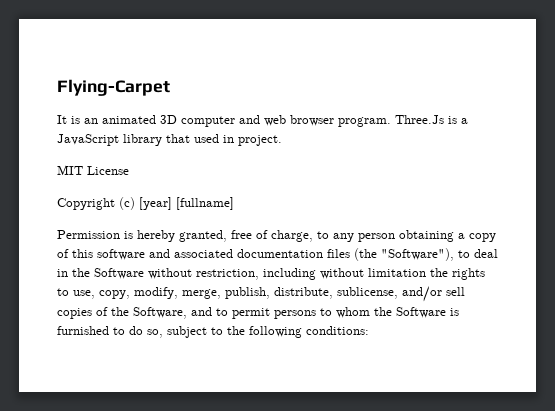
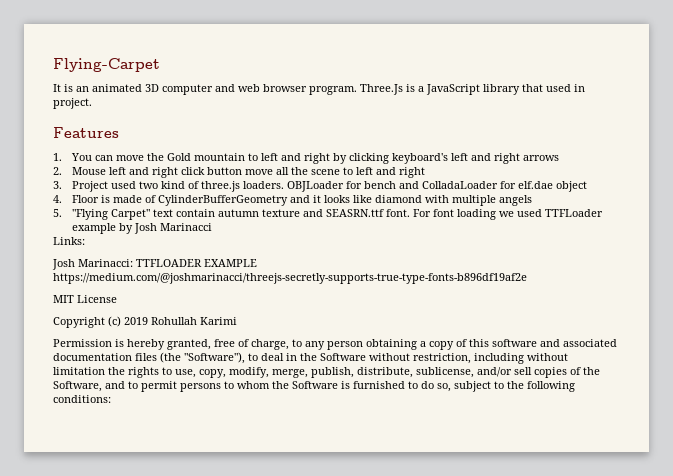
+ Features
+ 1. You can move the Gold mountain to left and right by clicking keyboard's left and right arrows
+ 2. Mouse left and right click button move all the scene to left and right
+ 3. Project used two kind of three.js loaders. OBJLoader for bench and ColladaLoader for elf.dae object
+ 4. Floor is made of CylinderBufferGeometry and it looks like diamond with multiple angels
+ 5. "Flying Carpet" text contain autumn texture and SEASRN.ttf font. For font loading we used TTFLoader example by Josh Marinacci
+ Links:
+ Josh Marinacci: TTFLOADER EXAMPLE https://medium.com/@joshmarinacci/threejs-secretly-supports-true-type-fonts-b896df19af2e
- Copyright (c) [year] [fullname]
+ Copyright (c) 2019 Rohullah Karimi

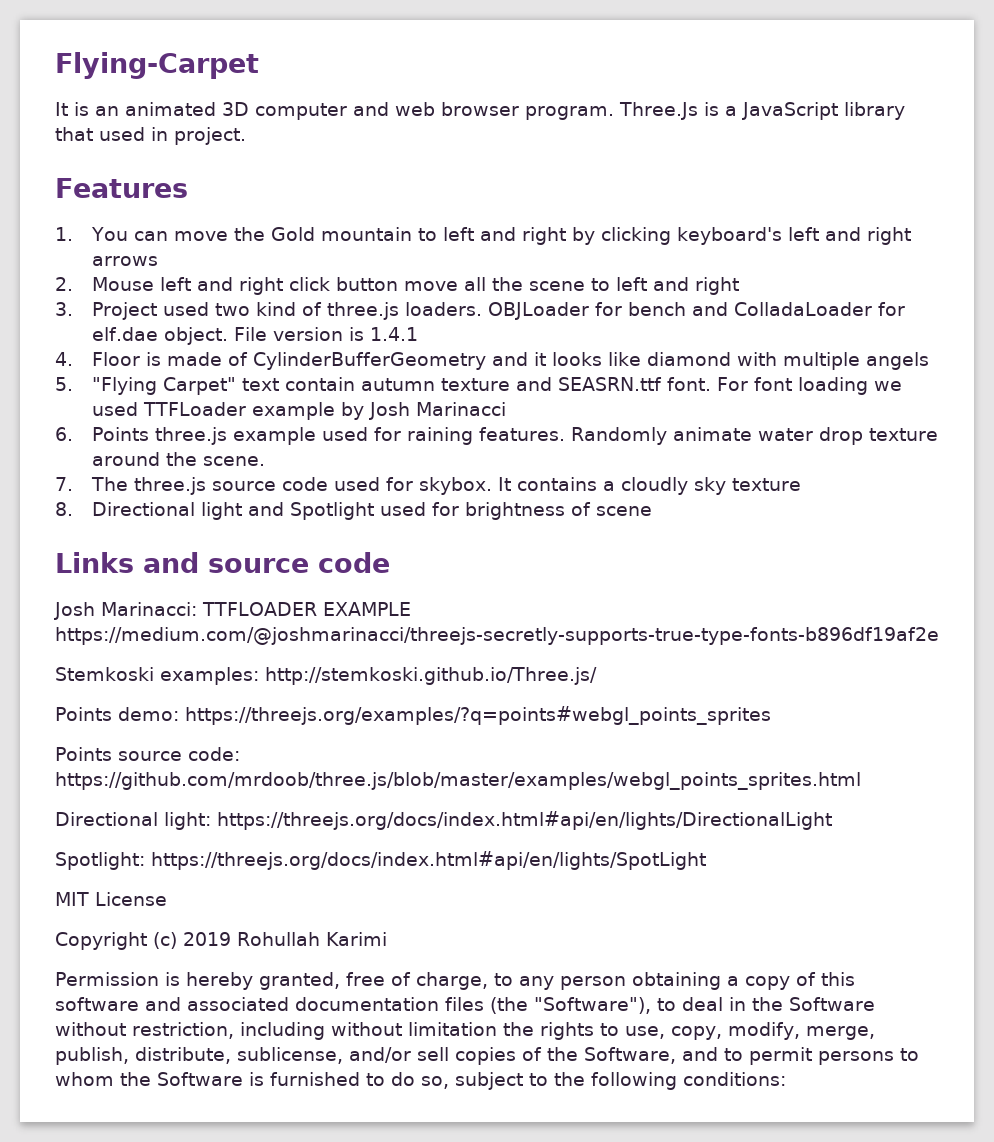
- OBJLoader for bench and ColladaLoader for elf.dae object
+ OBJLoader for bench and ColladaLoader for elf.dae object. File version is 1.4.1
- Links:
+ 6. Points three.js example used for raining features. Randomly animate water drop texture around the scene.
+ 7. The three.js source code used for skybox. It contains a cloudly sky texture
+ 8. Directional light and Spotlight used for brightness of scene
+ Links and source code
+ Stemkoski examples: http://stemkoski.github.io/Three.js/
+ Points demo: https://threejs.org/examples/?q=points#webgl_points_sprites
+ Points source code: https://github.com/mrdoob/three.js/blob/master/examples/webgl_points_sprites.html
+ Directional light: https://threejs.org/docs/index.html#api/en/lights/DirectionalLight
+ Spotlight: https://threejs.org/docs/index.html#api/en/lights/SpotLight

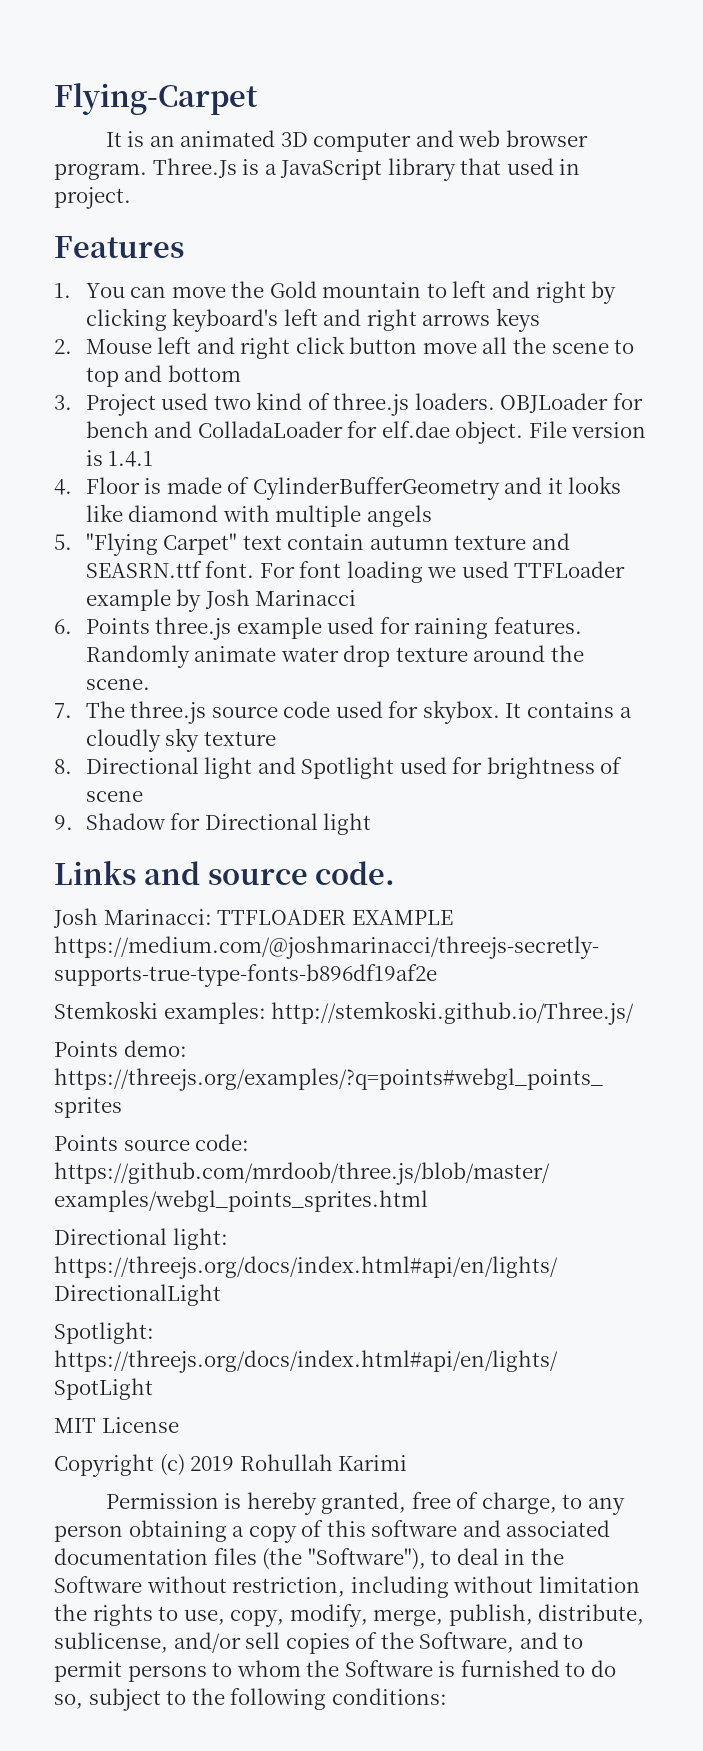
- 1. You can move the Gold mountain to left and right by clicking keyboard's left and right arrows
+ 1. You can move the Gold mountain to left and right by clicking keyboard's left and right arrows keys
- 2. Mouse left and right click button move all the scene to left and right
+ 2. Mouse left and right click button move all the scene to top and bottom
+ 9. Shadow for Directional light
- Links and source code
+ Links and source code.

